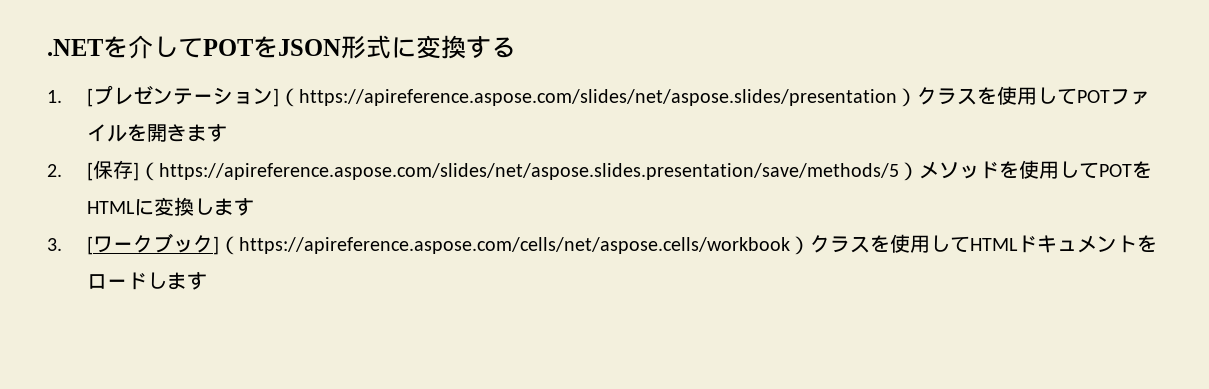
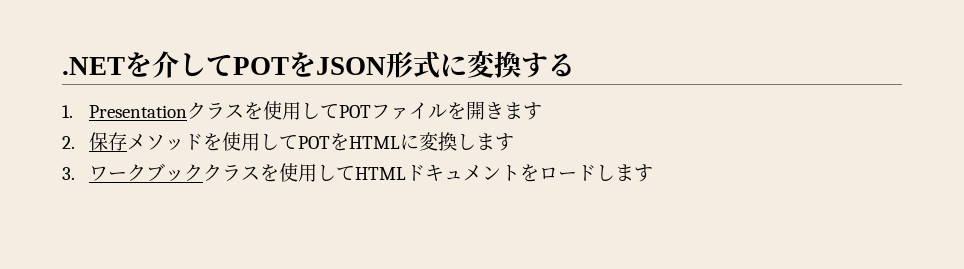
- 1. [プレゼンテーション]（https://apireference.aspose.com/slides/net/aspose.slides/presentation）クラスを使用してPOTファイルを開きます
+ 1. Presentationクラスを使用してPOTファイルを開きます
- 2. [保存]（https://apireference.aspose.com/slides/net/aspose.slides.presentation/save/methods/5）メソッドを使用してPOTをHTMLに変換します
+ 2.保存メソッドを使用してPOTをHTMLに変換します
- 3. [ワークブック]（https://apireference.aspose.com/cells/net/aspose.cells/workbook）クラスを使用してHTMLドキュメントをロードします
+ 3.ワークブッククラスを使用してHTMLドキュメントをロードします

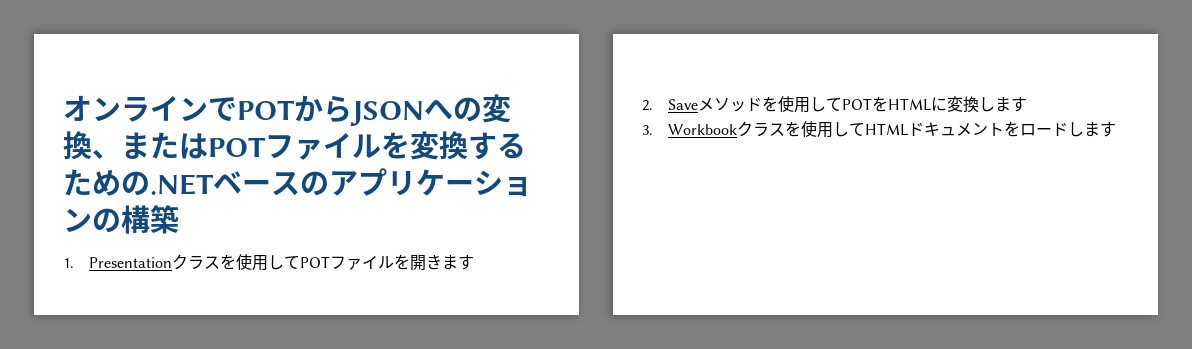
- .NETを介してPOTをJSON形式に変換する
+ オンラインでPOTからJSONへの変換、またはPOTファイルを変換するための.NETベースのアプリケーションの構築
- 2.保存メソッドを使用してPOTをHTMLに変換します
+ 2. Saveメソッドを使用してPOTをHTMLに変換します
- 3.ワークブッククラスを使用してHTMLドキュメントをロードします
+ 3. Workbookクラスを使用してHTMLドキュメントをロードします

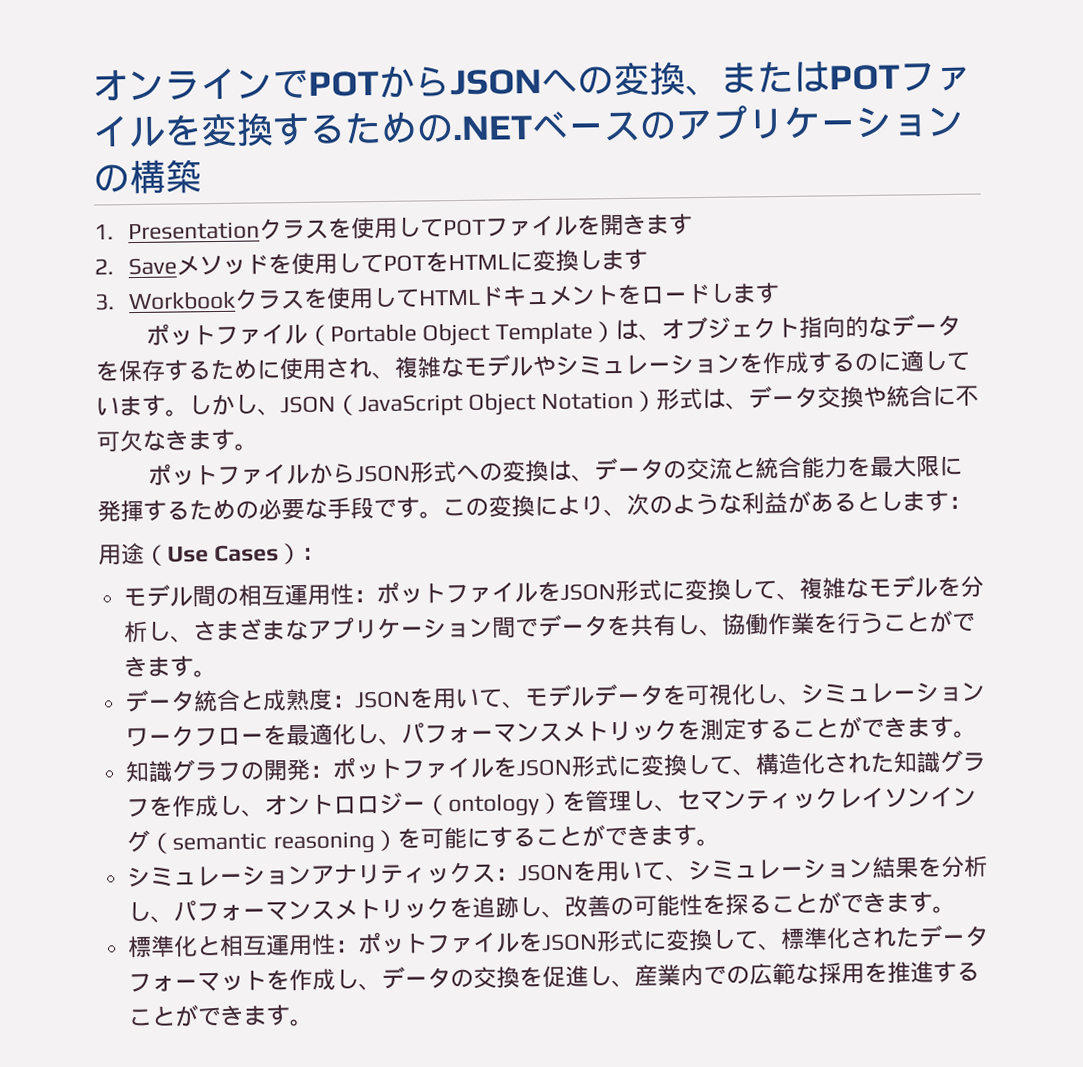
+ ポットファイル（Portable Object Template）は、オブジェクト指向的なデータを保存するために使用され、複雑なモデルやシミュレーションを作成するのに適しています。しかし、JSON（JavaScript Object Notation）形式は、データ交換や統合に不可欠なきます。
+ ポットファイルからJSON形式への変換は、データの交流と統合能力を最大限に発揮するための必要な手段です。この変換により、次のような利益があるとします：
+ 用途（Use Cases）：
+ モデル間の相互運用性：ポットファイルをJSON形式に変換して、複雑なモデルを分析し、さまざまなアプリケーション間でデータを共有し、協働作業を行うことができます。
+ データ統合と成熟度：JSONを用いて、モデルデータを可視化し、シミュレーションワークフローを最適化し、パフォーマンスメトリックを測定することができます。
+ 知識グラフの開発：ポットファイルをJSON形式に変換して、構造化された知識グラフを作成し、オントロロジー（ontology）を管理し、セマンティックレイソンイング（semantic reasoning）を可能にすることができます。
+ シミュレーションアナリティックス：JSONを用いて、シミュレーション結果を分析し、パフォーマンスメトリックを追跡し、改善の可能性を探ることができます。
+ 標準化と相互運用性：ポットファイルをJSON形式に変換して、標準化されたデータフォーマットを作成し、データの交換を促進し、産業内での広範な採用を推進することができます。

